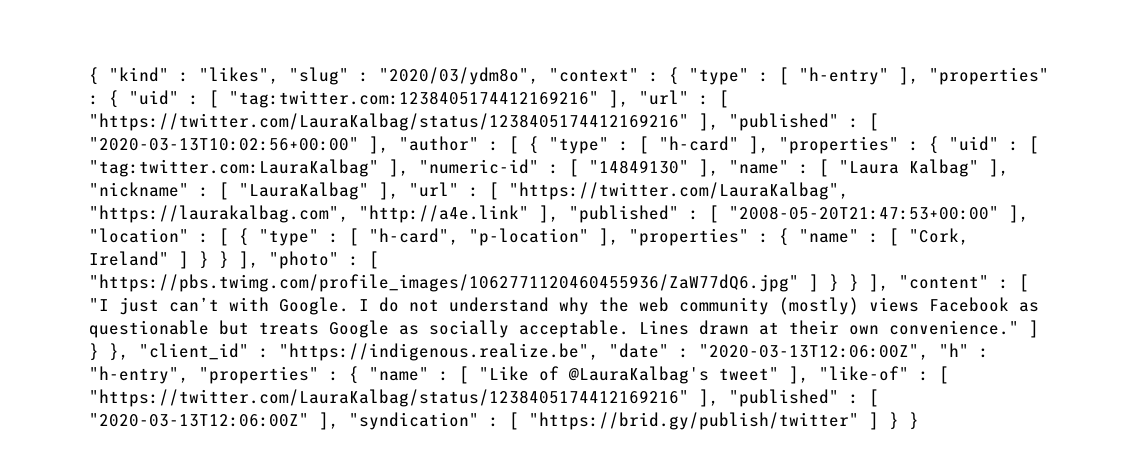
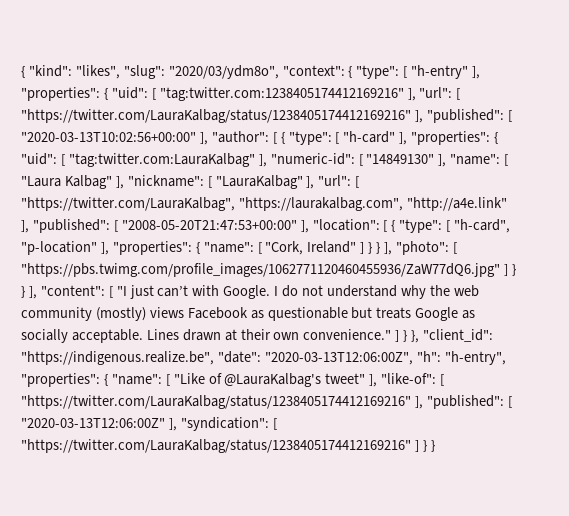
- { "kind" : "likes", "slug" : "2020/03/ydm8o", "context" : { "type" : [ "h-entry" ], "properties" : { "uid" : [ "tag:twitter.com:1238405174412169216" ], "url" : [ "https://twitter.com/LauraKalbag/status/1238405174412169216" ], "published" : [ "2020-03-13T10:02:56+00:00" ], "author" : [ { "type" : [ "h-card" ], "properties" : { "uid" : [ "tag:twitter.com:LauraKalbag" ], "numeric-id" : [ "14849130" ], "name" : [ "Laura Kalbag" ], "nickname" : [ "LauraKalbag" ], "url" : [ "https://twitter.com/LauraKalbag", "https://laurakalbag.com", "http://a4e.link" ], "published" : [ "2008-05-20T21:47:53+00:00" ], "location" : [ { "type" : [ "h-card", "p-location" ], "properties" : { "name" : [ "Cork, Ireland" ] } } ], "photo" : [ "https://pbs.twimg.com/profile_images/1062771120460455936/ZaW77dQ6.jpg" ] } } ], "content" : [ "I just can’t with Google.
+ { "kind": "likes", "slug": "2020/03/ydm8o", "context": { "type": [ "h-entry" ], "properties": { "uid": [ "tag:twitter.com:1238405174412169216" ], "url": [ "https://twitter.com/LauraKalbag/status/1238405174412169216" ], "published": [ "2020-03-13T10:02:56+00:00" ], "author": [ { "type": [ "h-card" ], "properties": { "uid": [ "tag:twitter.com:LauraKalbag" ], "numeric-id": [ "14849130" ], "name": [ "Laura Kalbag" ], "nickname": [ "LauraKalbag" ], "url": [ "https://twitter.com/LauraKalbag", "https://laurakalbag.com", "http://a4e.link" ], "published": [ "2008-05-20T21:47:53+00:00" ], "location": [ { "type": [ "h-card", "p-location" ], "properties": { "name": [ "Cork, Ireland" ] } } ], "photo": [ "https://pbs.twimg.com/profile_images/1062771120460455936/ZaW77dQ6.jpg" ] } } ], "content": [ "I just can’t with Google.
- Lines drawn at their own convenience." ] } }, "client_id" : "https://indigenous.realize.be", "date" : "2020-03-13T12:06:00Z", "h" : "h-entry", "properties" : { "name" : [ "Like of @LauraKalbag's tweet" ], "like-of" : [ "https://twitter.com/LauraKalbag/status/1238405174412169216" ], "published" : [ "2020-03-13T12:06:00Z" ], "syndication" : [ "https://brid.gy/publish/twitter" ] } }
+ Lines drawn at their own convenience." ] } }, "client_id": "https://indigenous.realize.be", "date": "2020-03-13T12:06:00Z", "h": "h-entry", "properties": { "name": [ "Like of @LauraKalbag's tweet" ], "like-of": [ "https://twitter.com/LauraKalbag/status/1238405174412169216" ], "published": [ "2020-03-13T12:06:00Z" ], "syndication": [ "https://twitter.com/LauraKalbag/status/1238405174412169216" ] } }

